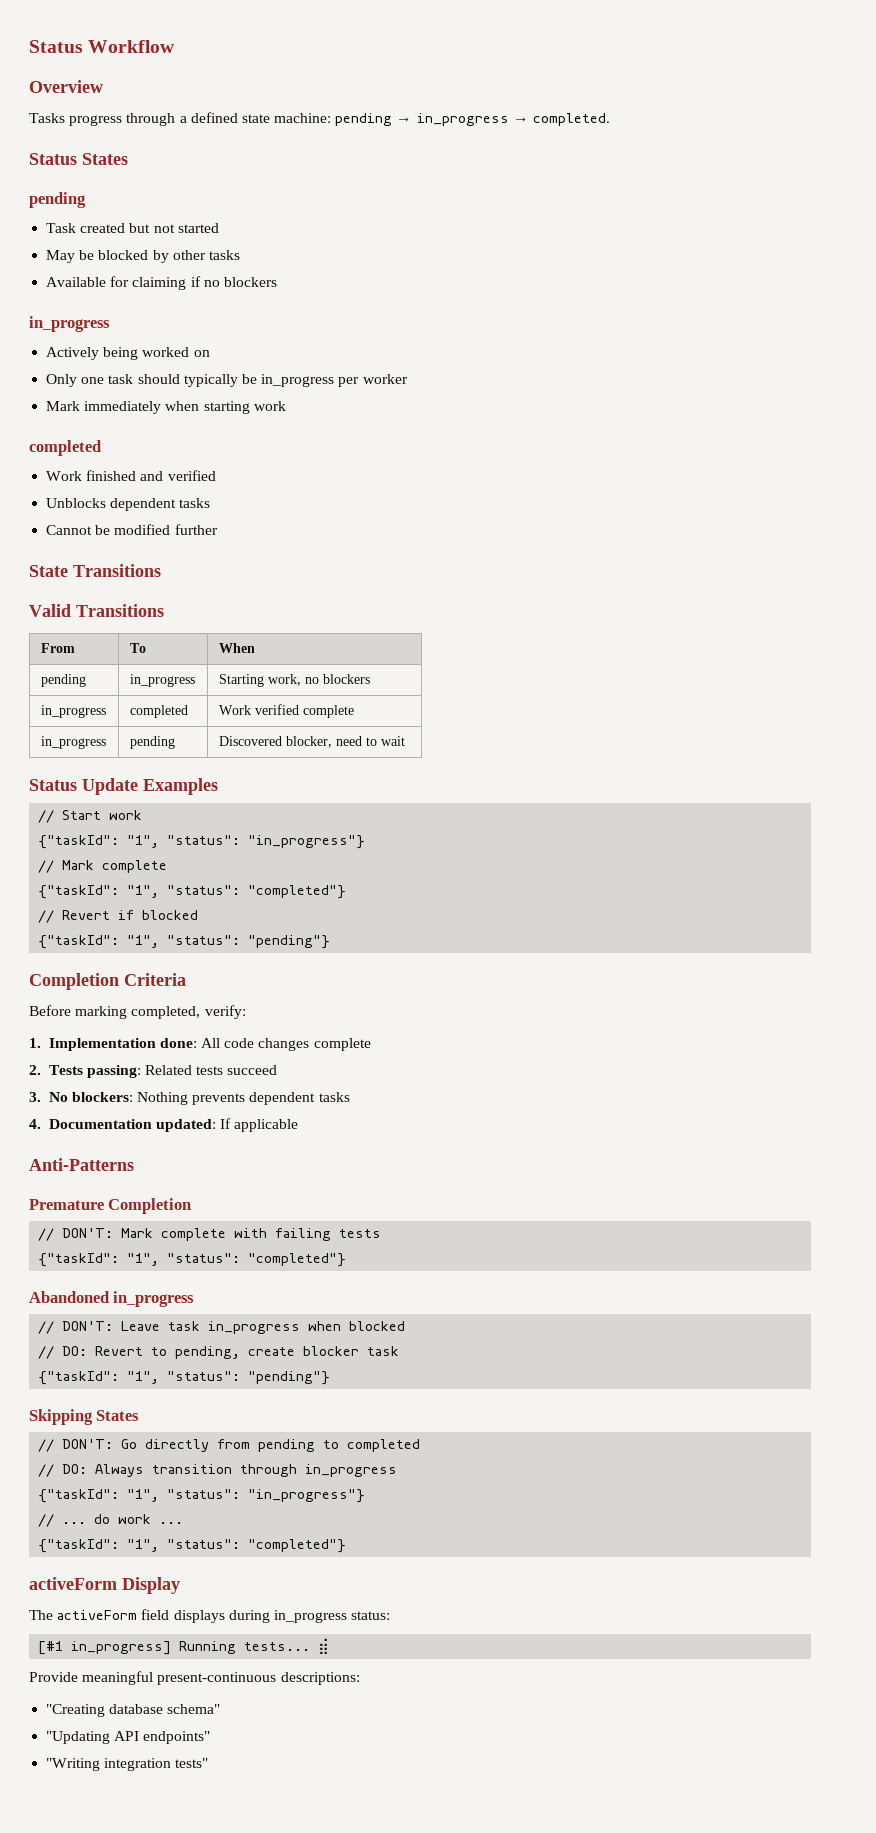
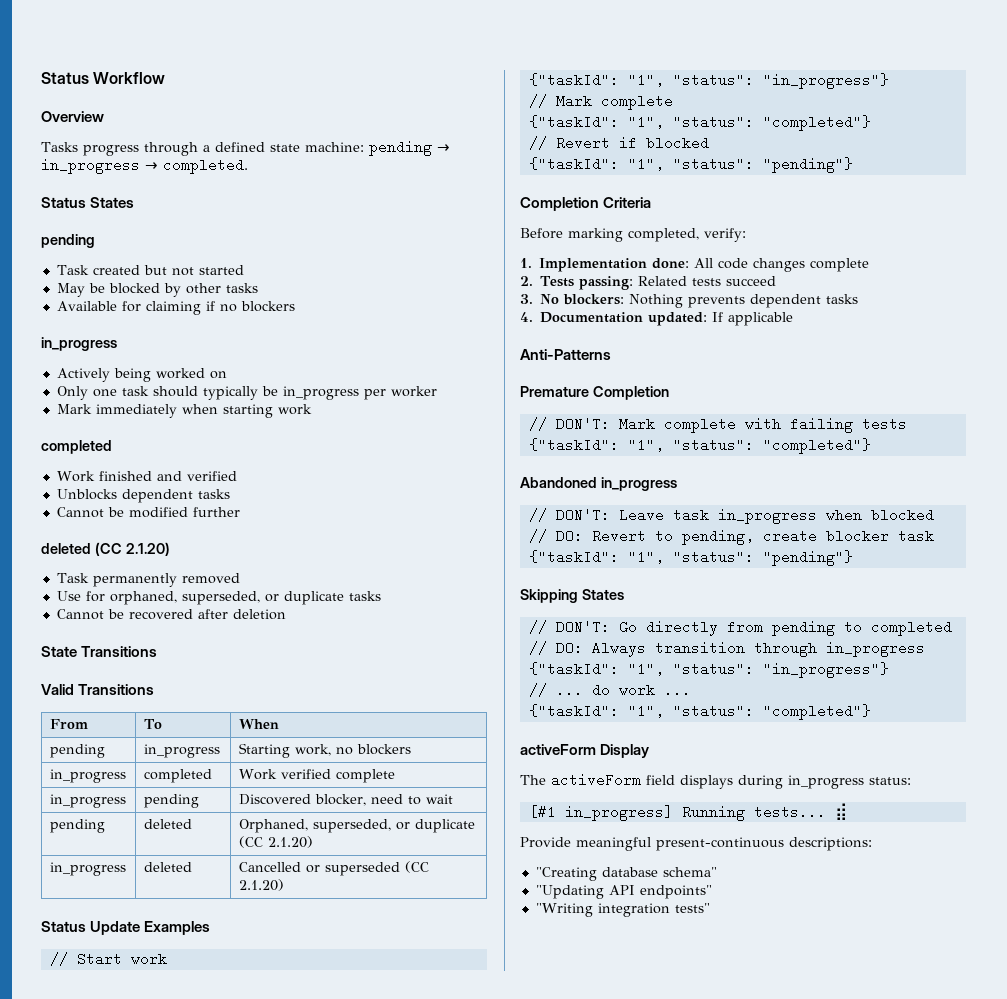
+ deleted (CC 2.1.20)
+ Task permanently removed
+ Use for orphaned, superseded, or duplicate tasks
+ Cannot be recovered after deletion
+ pending | deleted | Orphaned, superseded, or duplicate (CC 2.1.20)
+ in_progress | deleted | Cancelled or superseded (CC 2.1.20)

